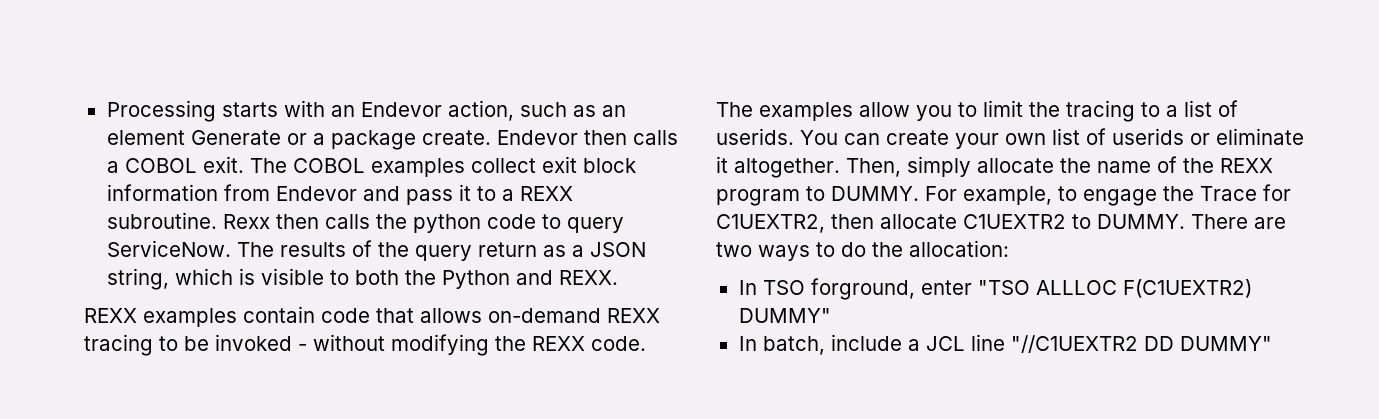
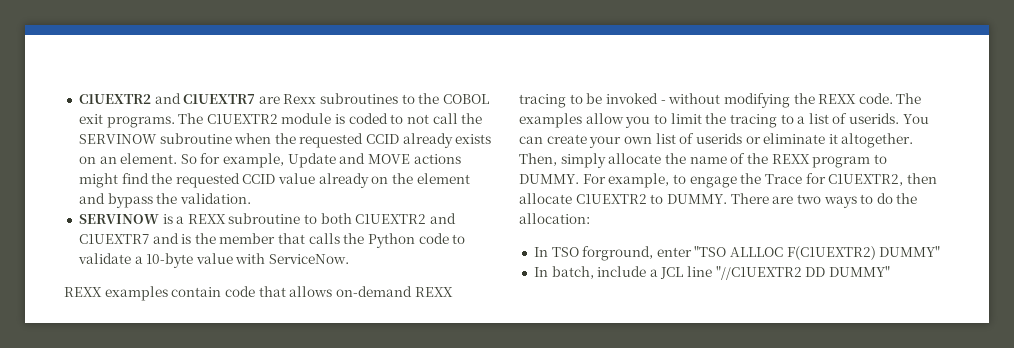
- Processing starts with an Endevor action, such as an element Generate or a package create. Endevor then calls a COBOL exit. The COBOL examples collect exit block information from Endevor and pass it to a REXX subroutine. Rexx then calls the python code to query ServiceNow. The results of the query return as a JSON string, which is visible to both the Python and REXX.
+ C1UEXTR2 and C1UEXTR7 are Rexx subroutines to the COBOL exit programs. The C1UEXTR2 module is coded to not call the SERVINOW subroutine when the requested CCID already exists on an element. So for example, Update and MOVE actions might find the requested CCID value already on the element and bypass the validation.
+ SERVINOW is a REXX subroutine to both C1UEXTR2 and C1UEXTR7 and is the member that calls the Python code to validate a 10-byte value with ServiceNow.

